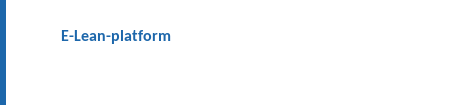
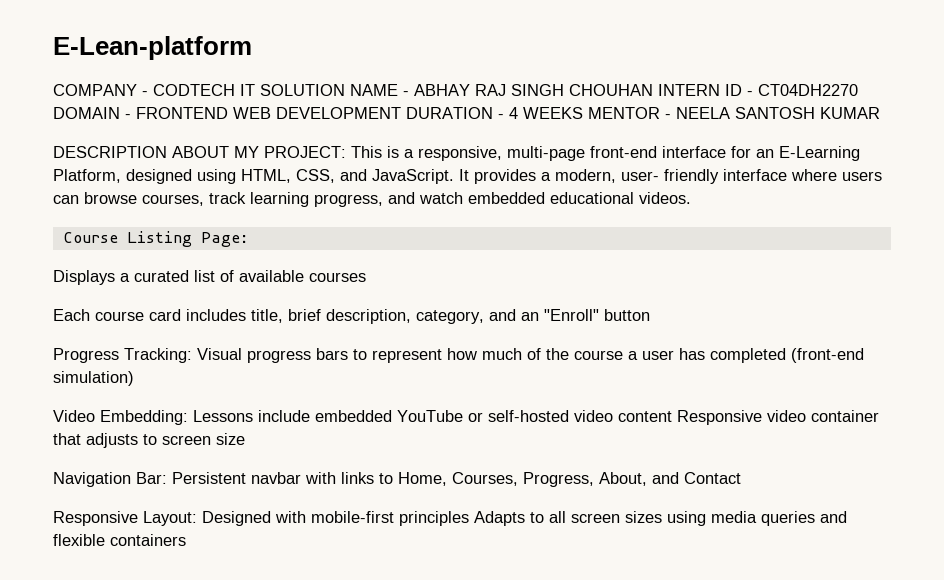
+ COMPANY - CODTECH IT SOLUTION NAME - ABHAY RAJ SINGH CHOUHAN INTERN ID - CT04DH2270 DOMAIN - FRONTEND WEB DEVELOPMENT DURATION - 4 WEEKS MENTOR - NEELA SANTOSH KUMAR
+ DESCRIPTION ABOUT MY PROJECT: This is a responsive, multi-page front-end interface for an E-Learning Platform, designed using HTML, CSS, and JavaScript. It provides a modern, user- friendly interface where users can browse courses, track learning progress, and watch embedded educational videos.
+ Course Listing Page:
+ Displays a curated list of available courses
+ Each course card includes title, brief description, category, and an "Enroll" button
+ Progress Tracking: Visual progress bars to represent how much of the course a user has completed (front-end simulation)
+ Video Embedding: Lessons include embedded YouTube or self-hosted video content Responsive video container that adjusts to screen size
+ Navigation Bar: Persistent navbar with links to Home, Courses, Progress, About, and Contact
+ Responsive Layout: Designed with mobile-first principles Adapts to all screen sizes using media queries and flexible containers

